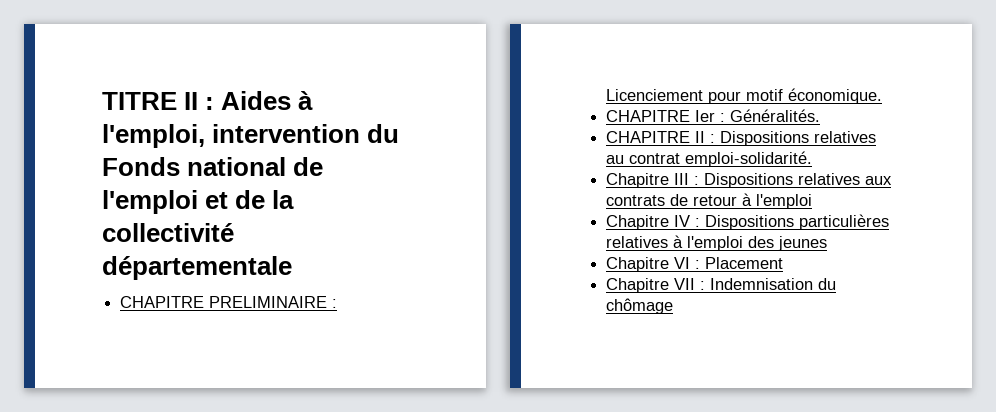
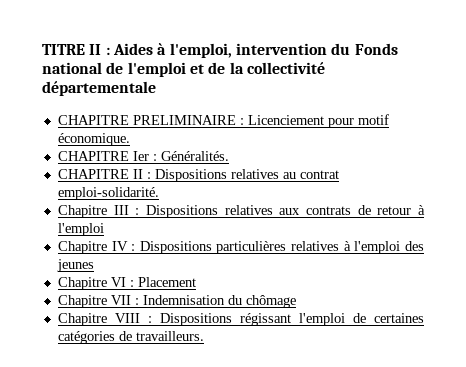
+ Chapitre VIII : Dispositions régissant l'emploi de certaines catégories de travailleurs.

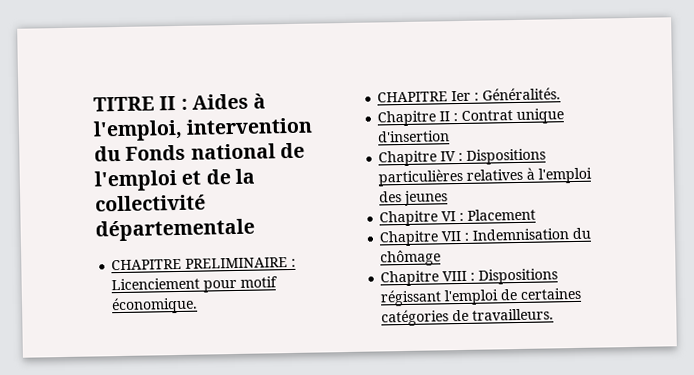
- CHAPITRE II : Dispositions relatives au contrat emploi-solidarité.
- Chapitre III : Dispositions relatives aux contrats de retour à l'emploi
+ Chapitre II : Contrat unique d'insertion

